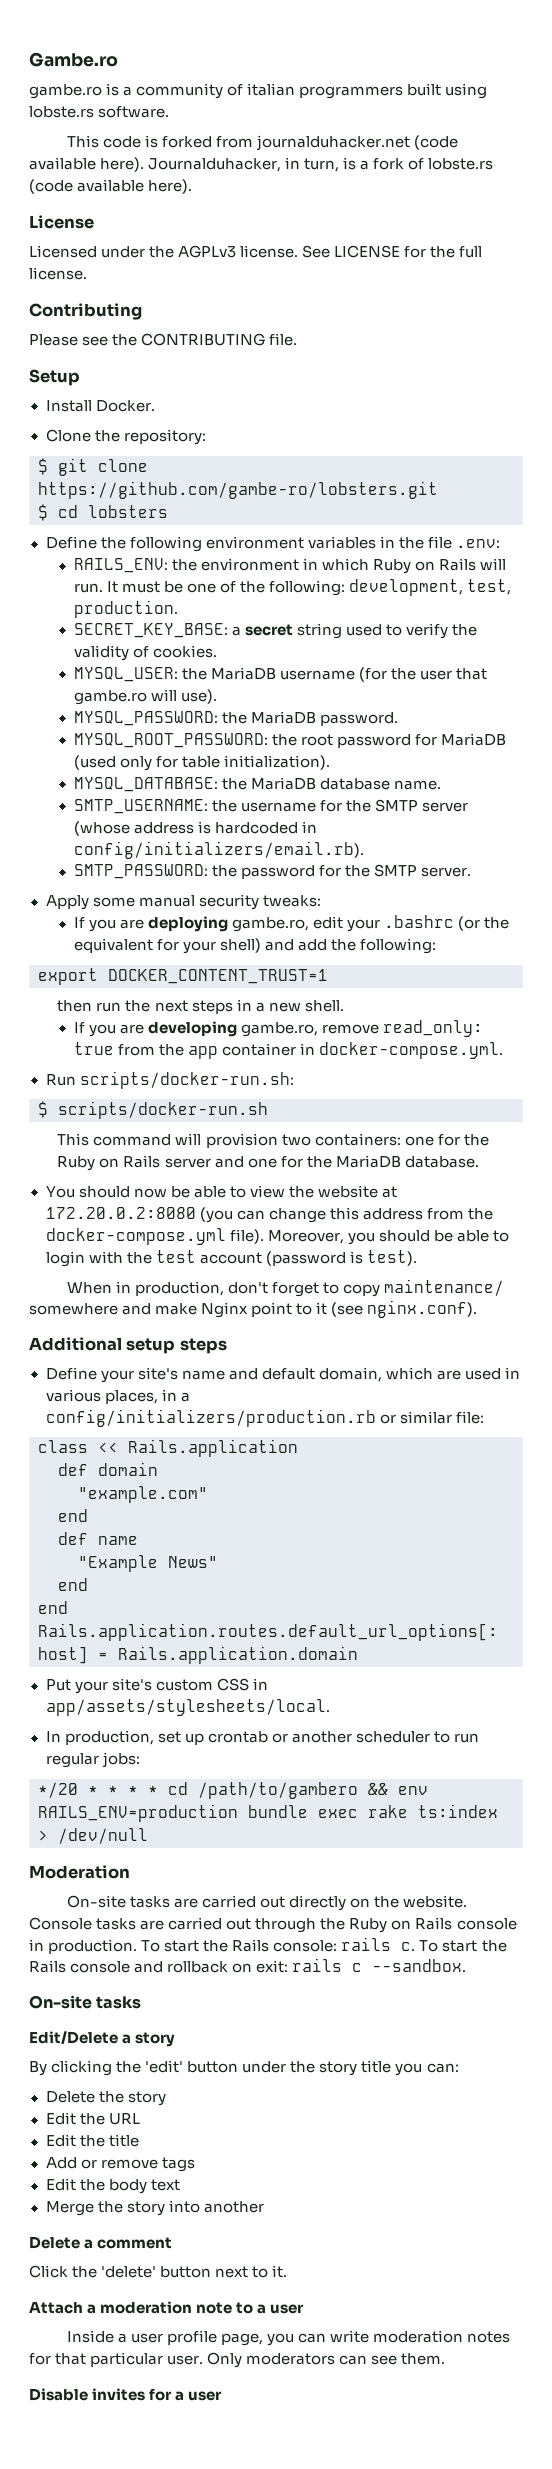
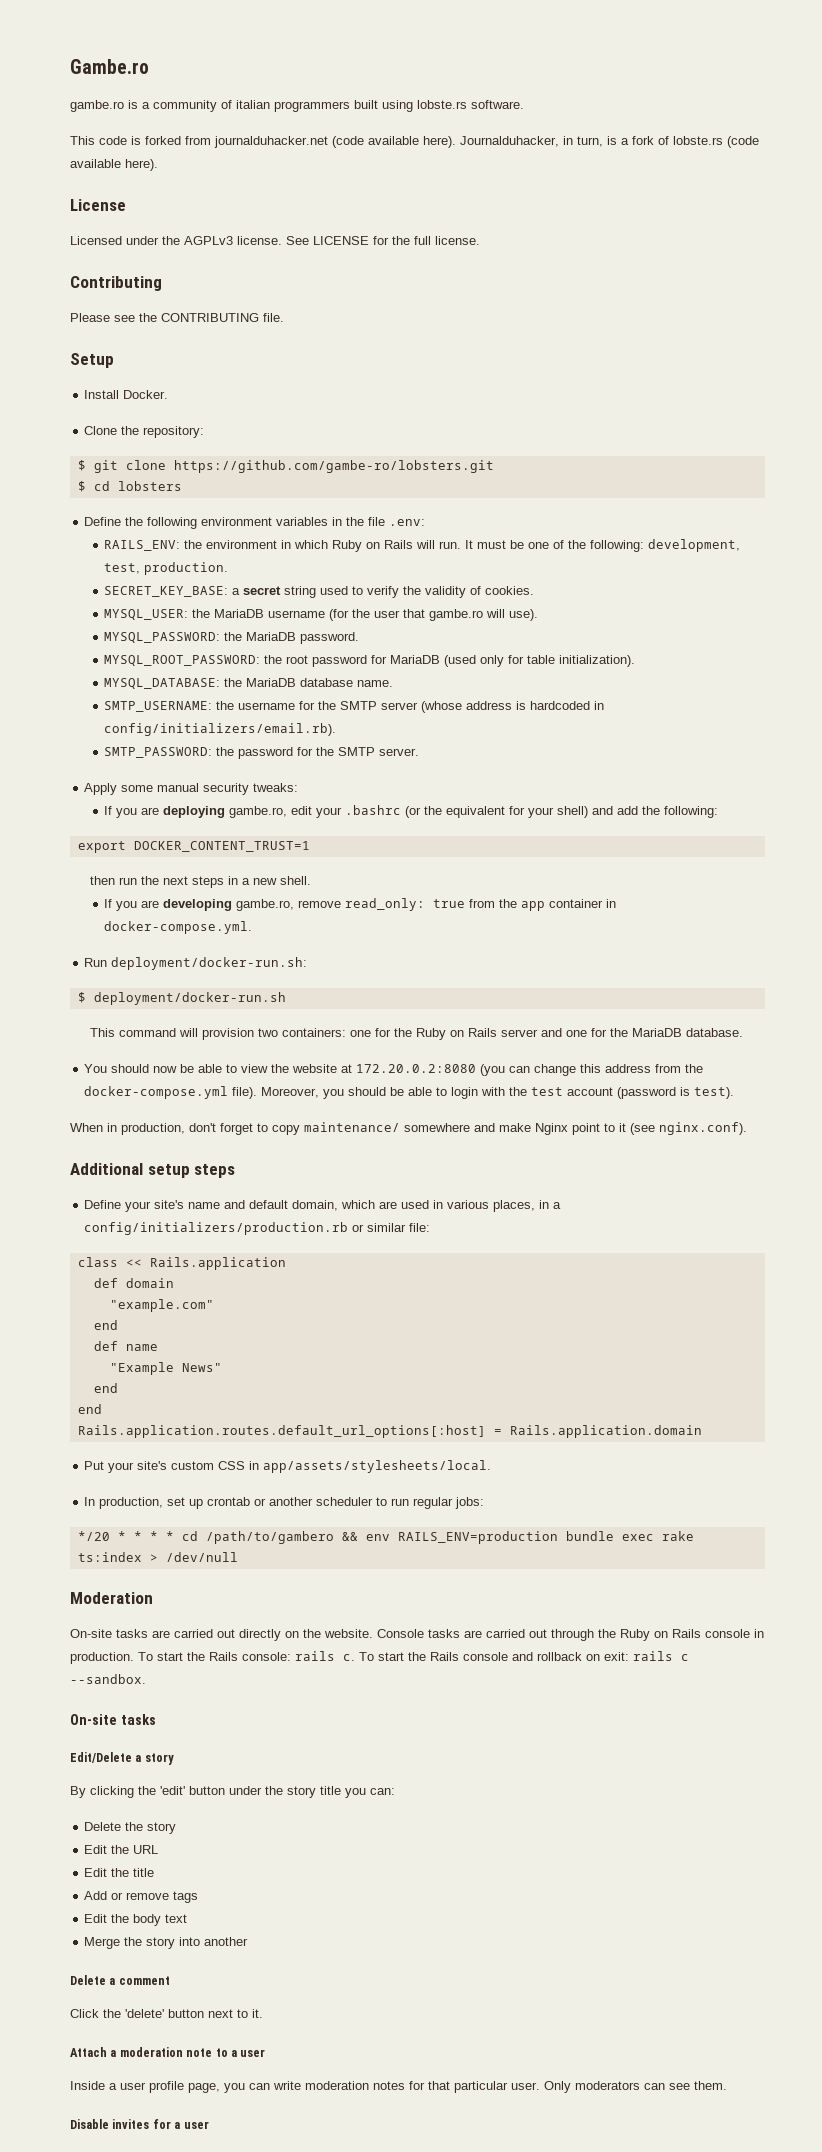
- Run scripts/docker-run.sh:
- $ scripts/docker-run.sh
+ Run deployment/docker-run.sh:
+ $ deployment/docker-run.sh

